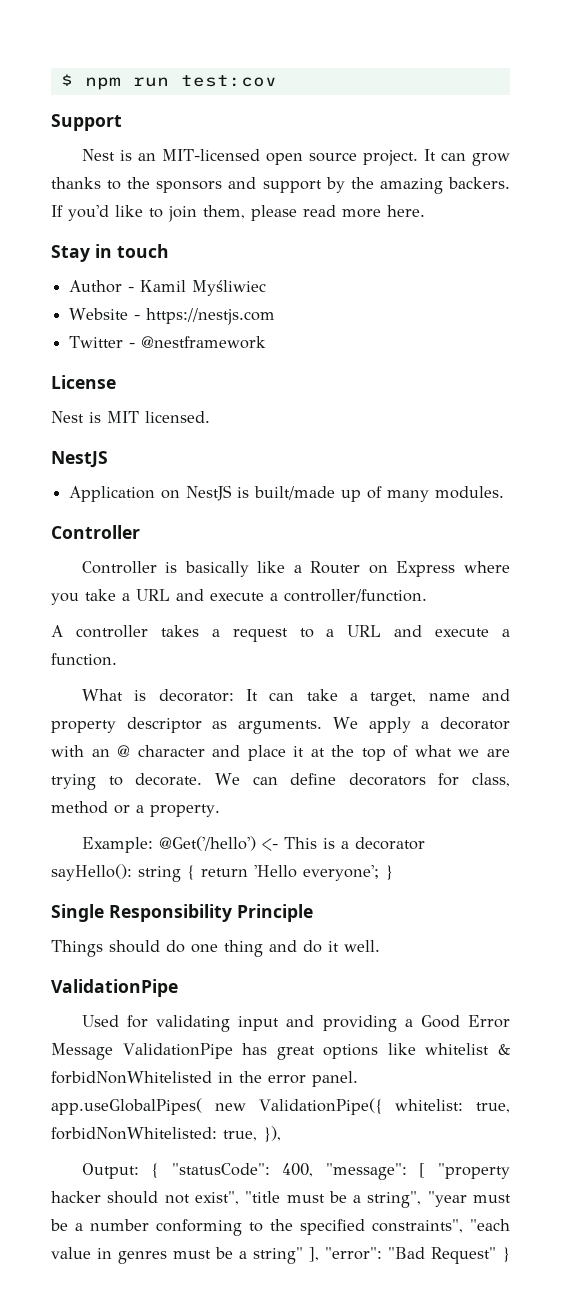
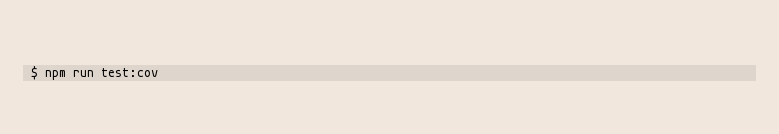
- Support
- Nest is an MIT-licensed open source project. It can grow thanks to the sponsors and support by the amazing backers. If you'd like to join them, please read more here.
- Stay in touch
- Author - Kamil Myśliwiec
- Website - https://nestjs.com
- Twitter - @nestframework
- License
- Nest is MIT licensed.
- NestJS
- Application on NestJS is built/made up of many modules.
- Controller
- Controller is basically like a Router on Express where you take a URL and execute a controller/function.
- A controller takes a request to a URL and execute a function.
- What is decorator: It can take a target, name and property descriptor as arguments. We apply a decorator with an @ character and place it at the top of what we are trying to decorate. We can define decorators for class, method or a property.
- Example: @Get('/hello') <- This is a decorator sayHello(): string { return 'Hello everyone'; }
- Single Responsibility Principle
- Things should do one thing and do it well.
- ValidationPipe
- Used for validating input and providing a Good Error Message ValidationPipe has great options like whitelist & forbidNonWhitelisted in the error panel. app.useGlobalPipes( new ValidationPipe({ whitelist: true, forbidNonWhitelisted: true, }),
- Output: { "statusCode": 400, "message": [ "property hacker should not exist", "title must be a string", "year must be a number conforming to the specified constraints", "each value in genres must be a string" ], "error": "Bad Request" }

